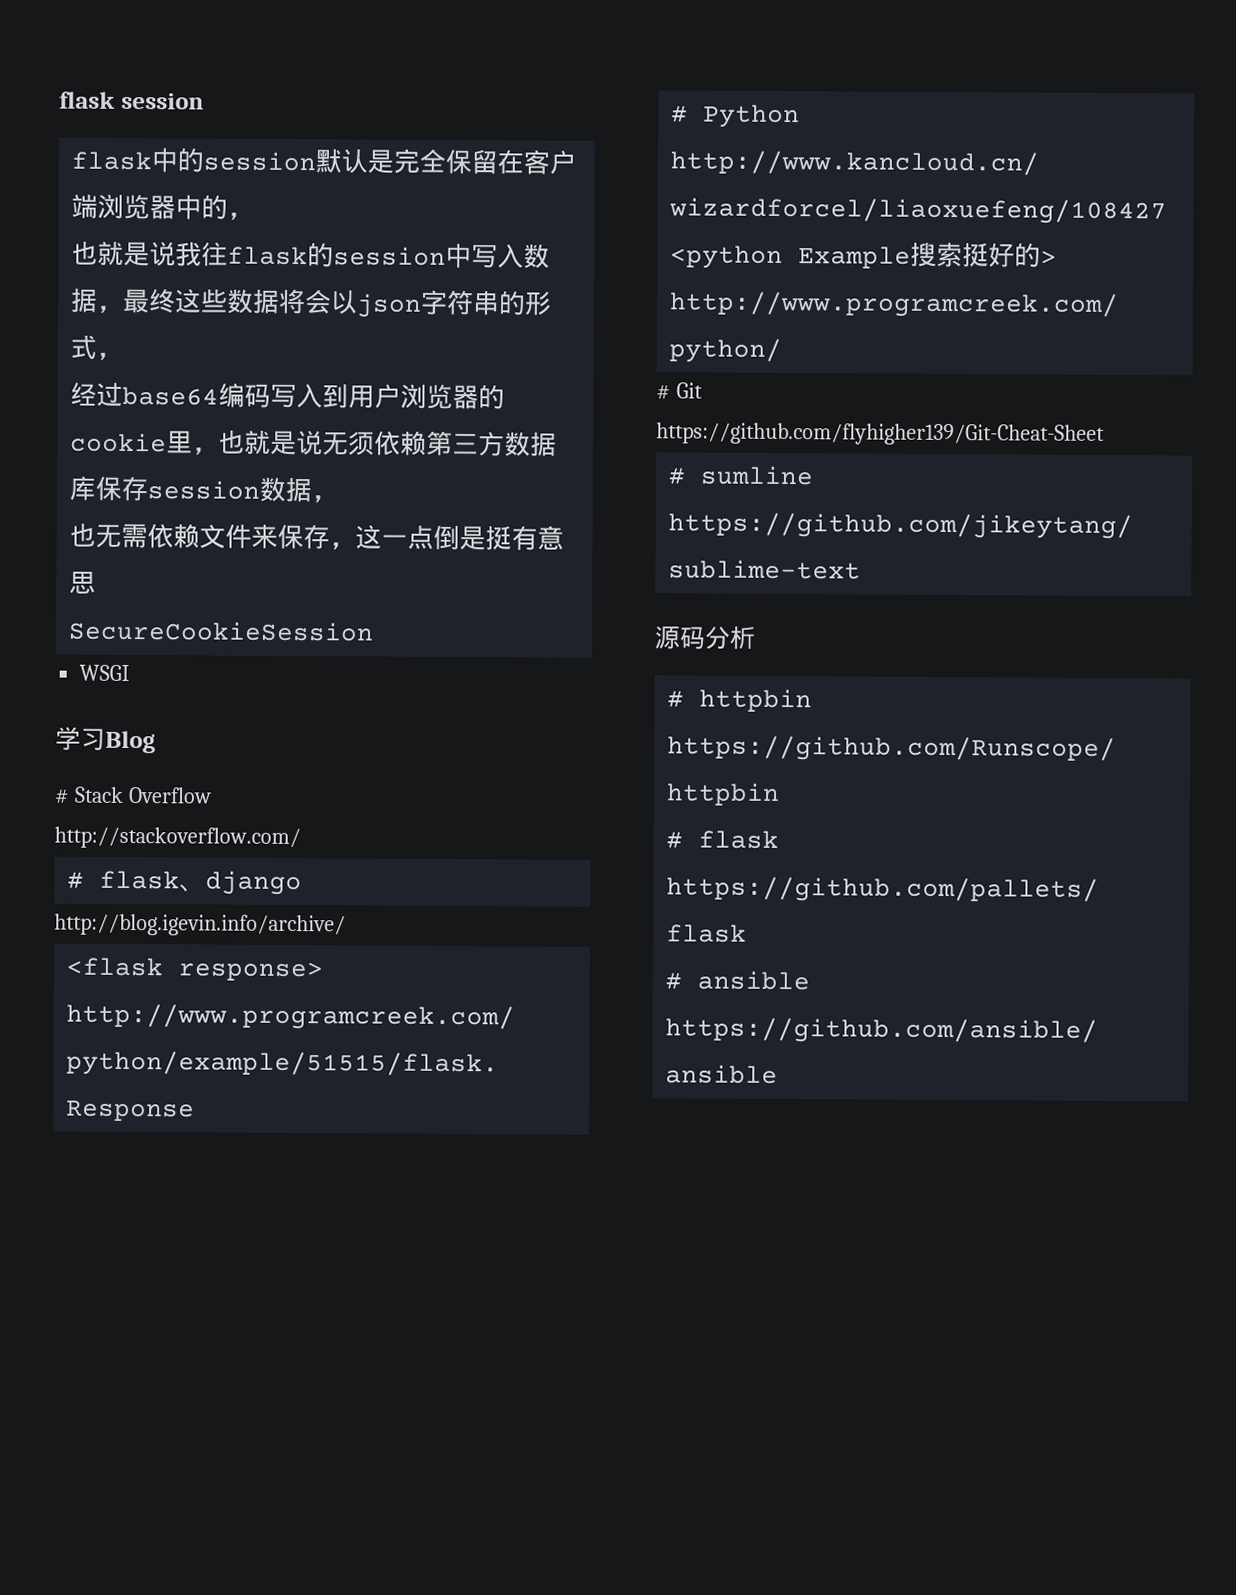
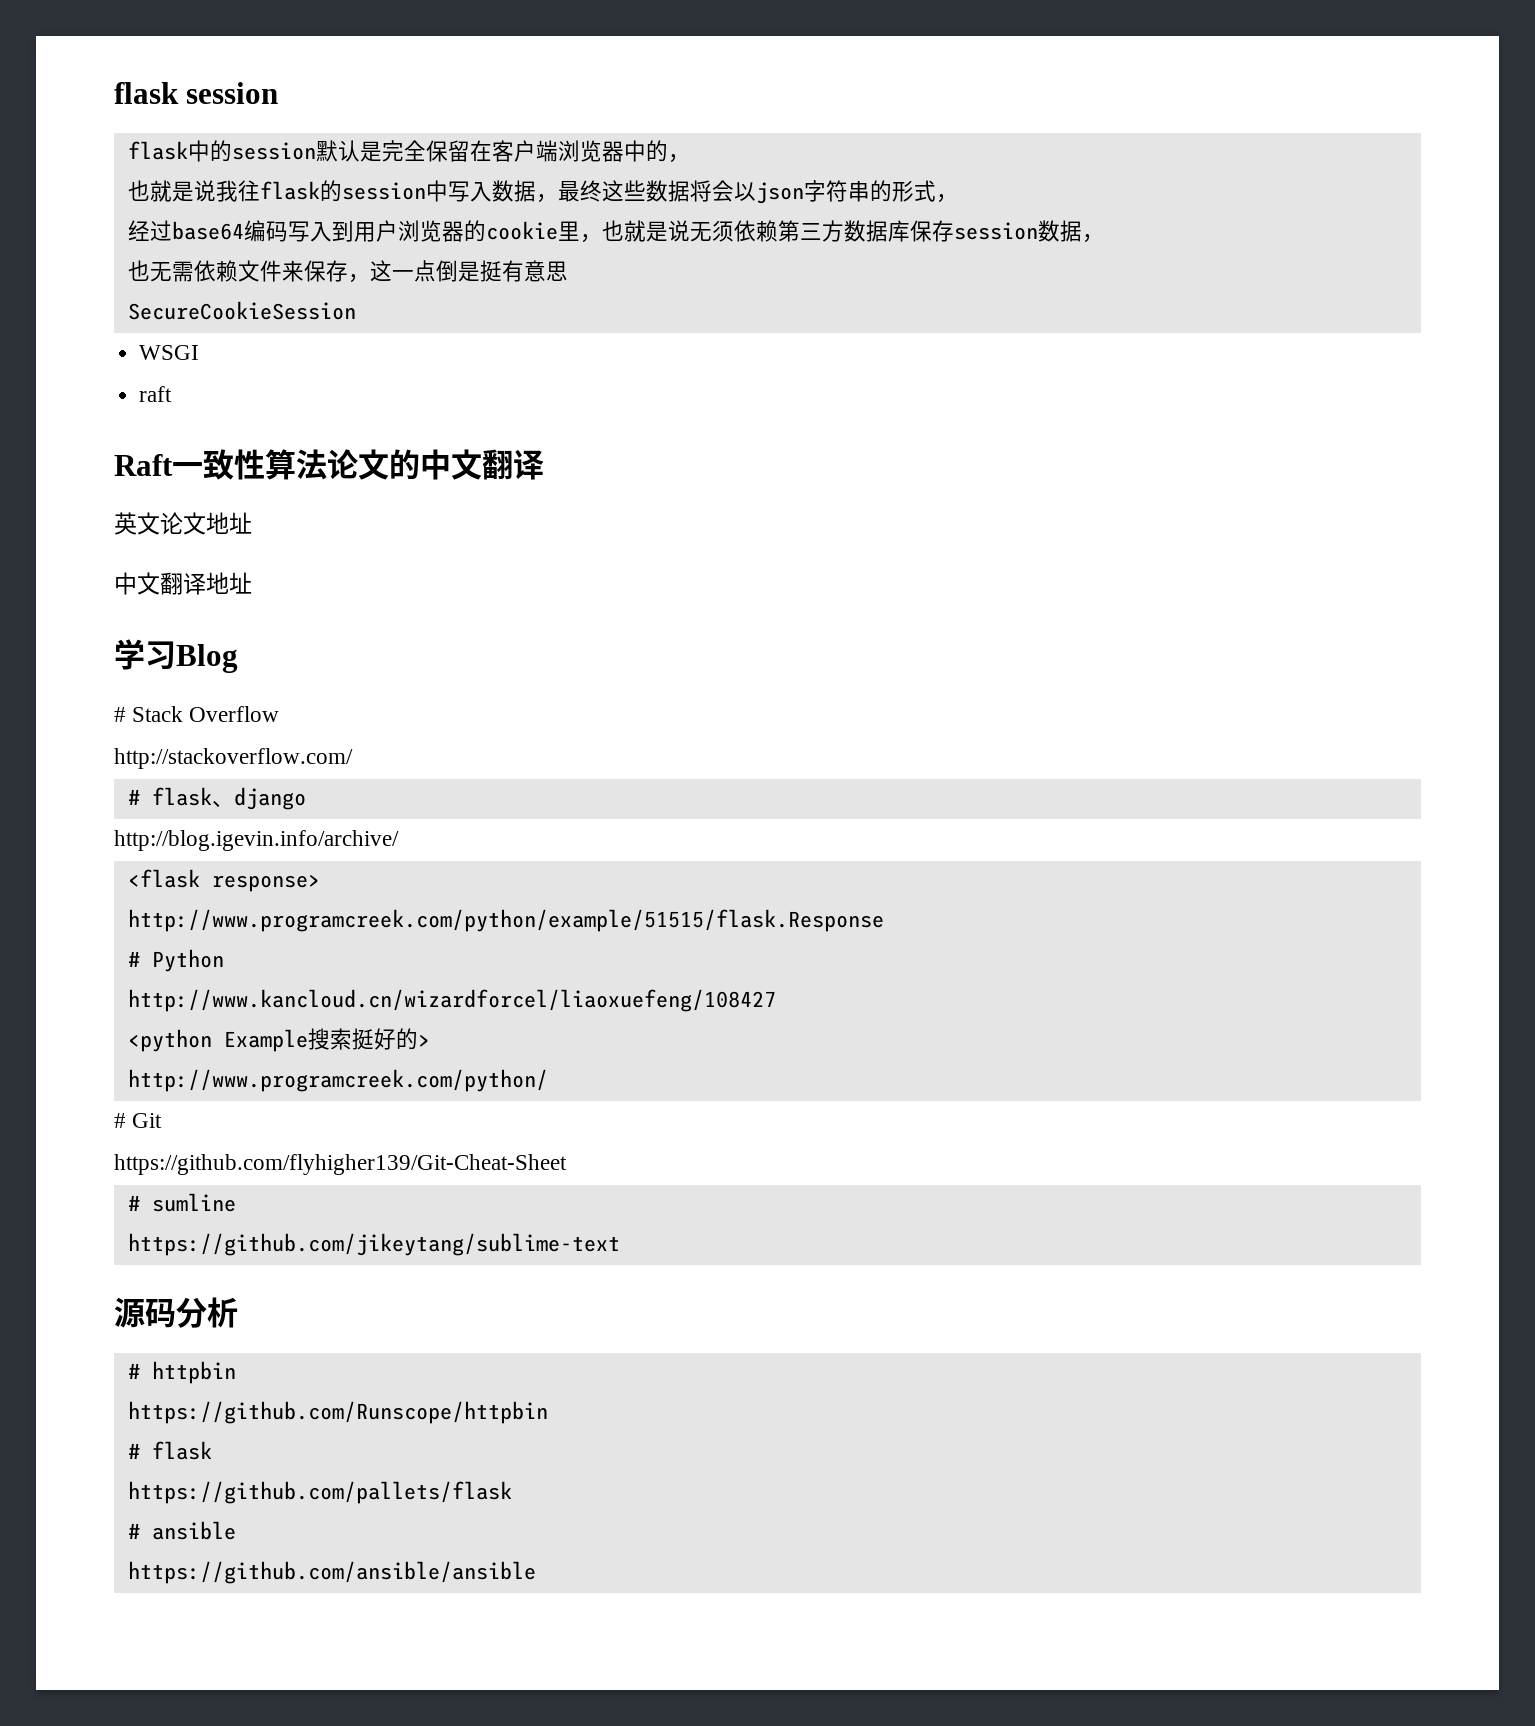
+ raft
+ Raft一致性算法论文的中文翻译
+ 英文论文地址
+ 中文翻译地址

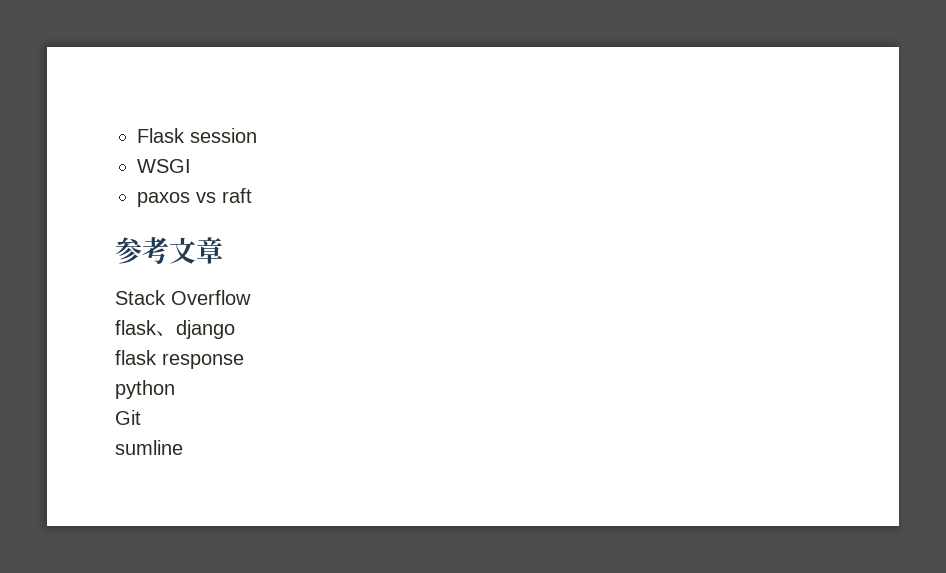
- flask session
- flask中的session默认是完全保留在客户端浏览器中的，
- 也就是说我往flask的session中写入数据，最终这些数据将会以json字符串的形式，
- 经过base64编码写入到用户浏览器的cookie里，也就是说无须依赖第三方数据库保存session数据，
- 也无需依赖文件来保存，这一点倒是挺有意思
- SecureCookieSession
+ Flask session
- raft
+ paxos vs raft
- Raft一致性算法论文的中文翻译
- 英文论文地址
- 中文翻译地址
- 学习Blog
- # Stack Overflow
+ 参考文章
+ Stack Overflow
- http://stackoverflow.com/
- # flask、django
+ flask、django
- http://blog.igevin.info/archive/
- <flask response>
- http://www.programcreek.com/python/example/51515/flask.Response
- # Python
- http://www.kancloud.cn/wizardforcel/liaoxuefeng/108427
- <python Example搜索挺好的>
- http://www.programcreek.com/python/
- # Git
+ flask response
+ python
+ Git
- https://github.com/flyhigher139/Git-Cheat-Sheet
- # sumline
+ sumline
- https://github.com/jikeytang/sublime-text
- 源码分析
- # httpbin
- https://github.com/Runscope/httpbin
- # flask
- https://github.com/pallets/flask
- # ansible
- https://github.com/ansible/ansible

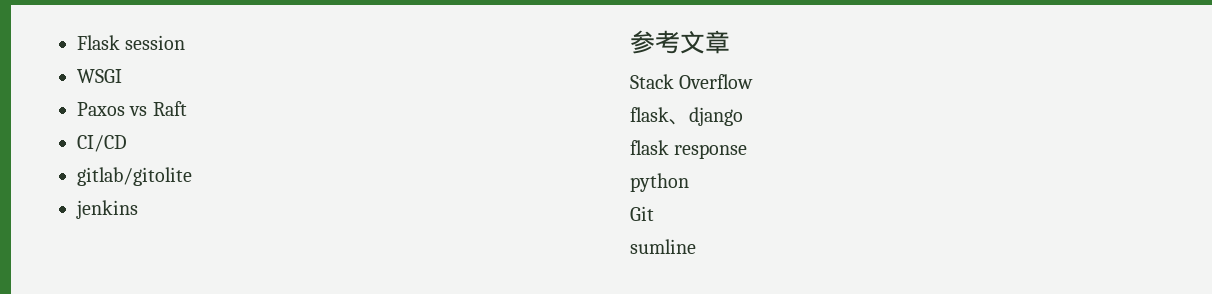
- paxos vs raft
+ Paxos vs Raft
+ CI/CD
+ gitlab/gitolite
+ jenkins

